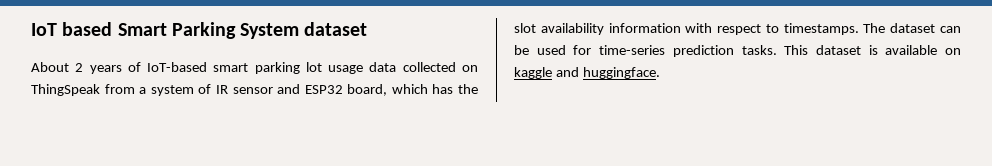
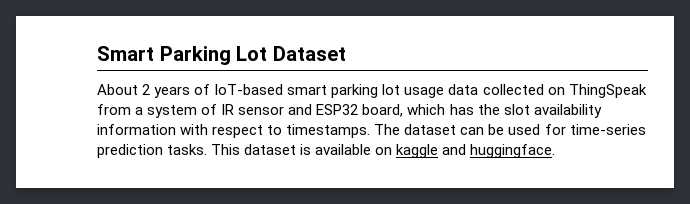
- IoT based Smart Parking System dataset
+ Smart Parking Lot Dataset

